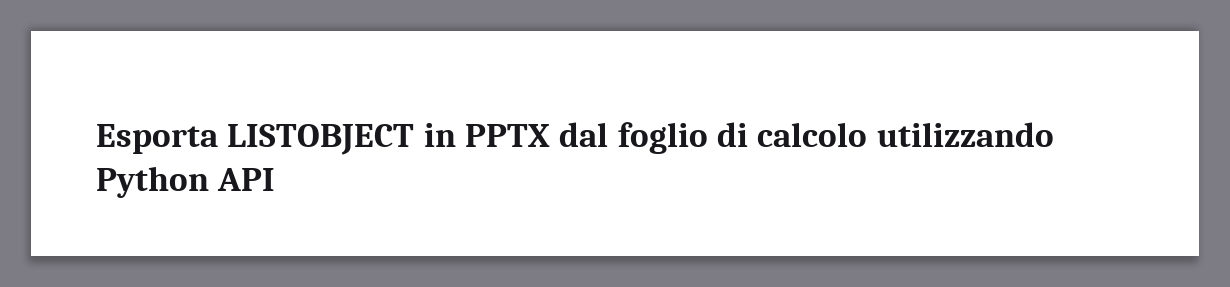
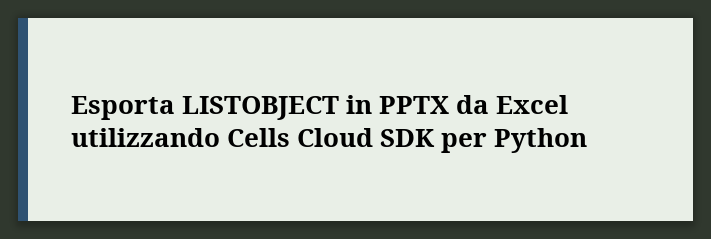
- Esporta LISTOBJECT in PPTX dal foglio di calcolo utilizzando Python API
+ Esporta LISTOBJECT in PPTX da Excel utilizzando Cells Cloud SDK per Python

